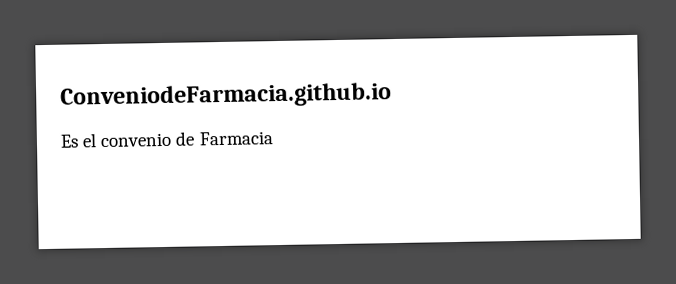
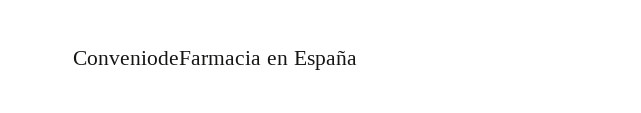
- ConveniodeFarmacia.github.io
- Es el convenio de Farmacia
+ ConveniodeFarmacia en España

